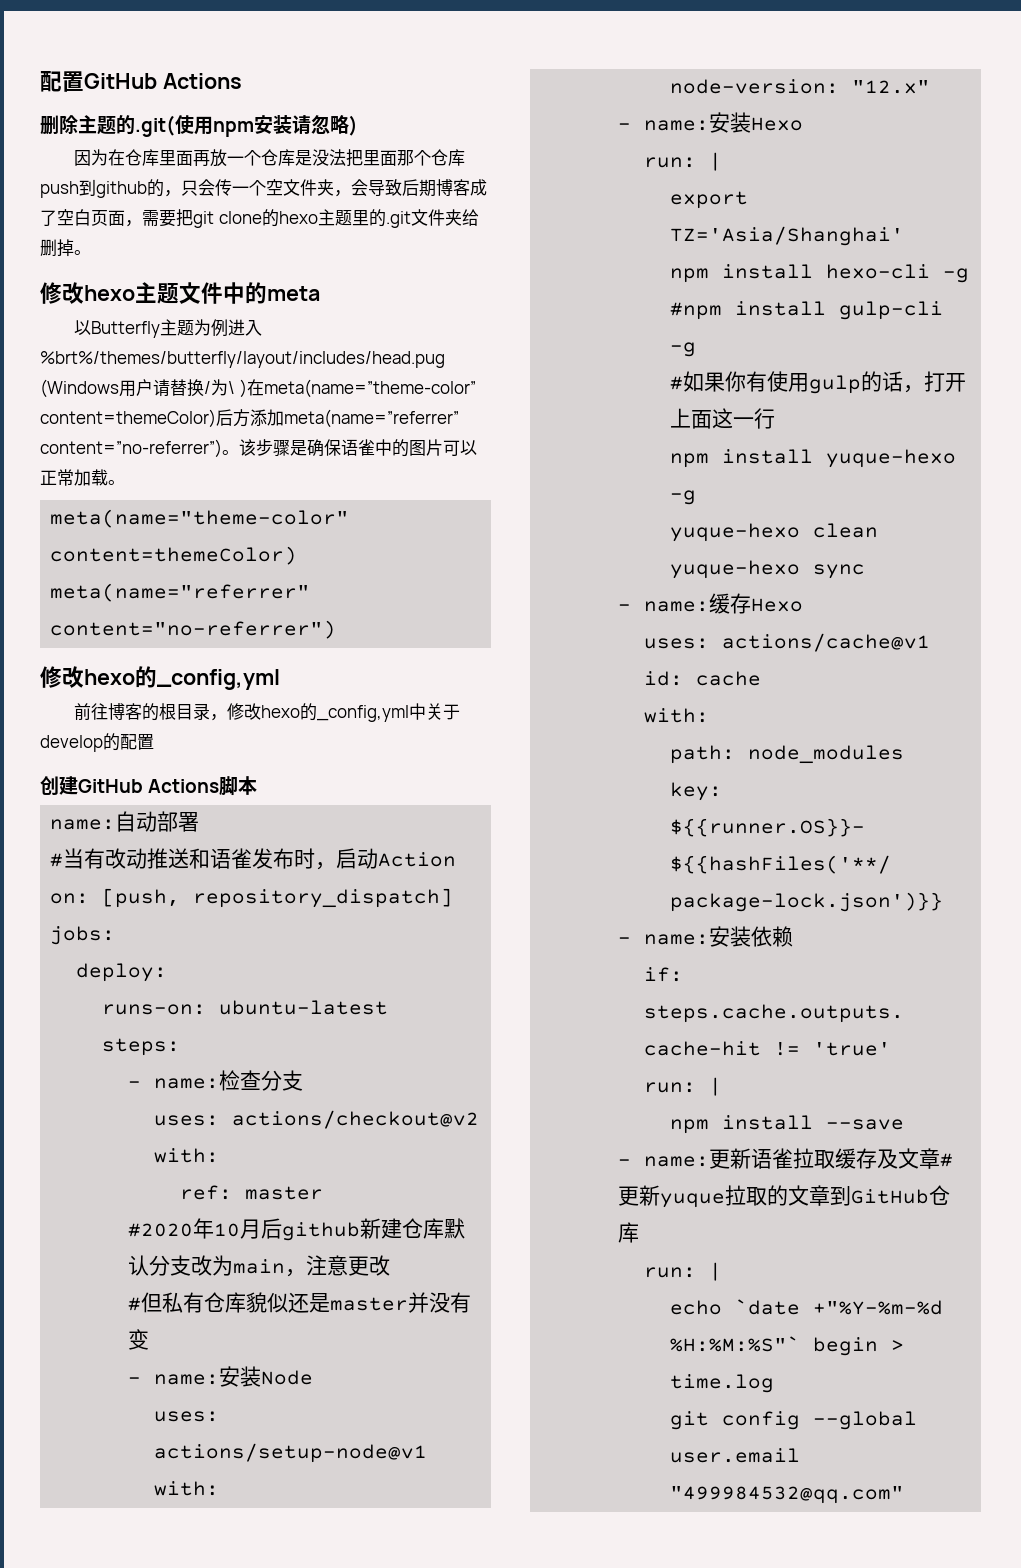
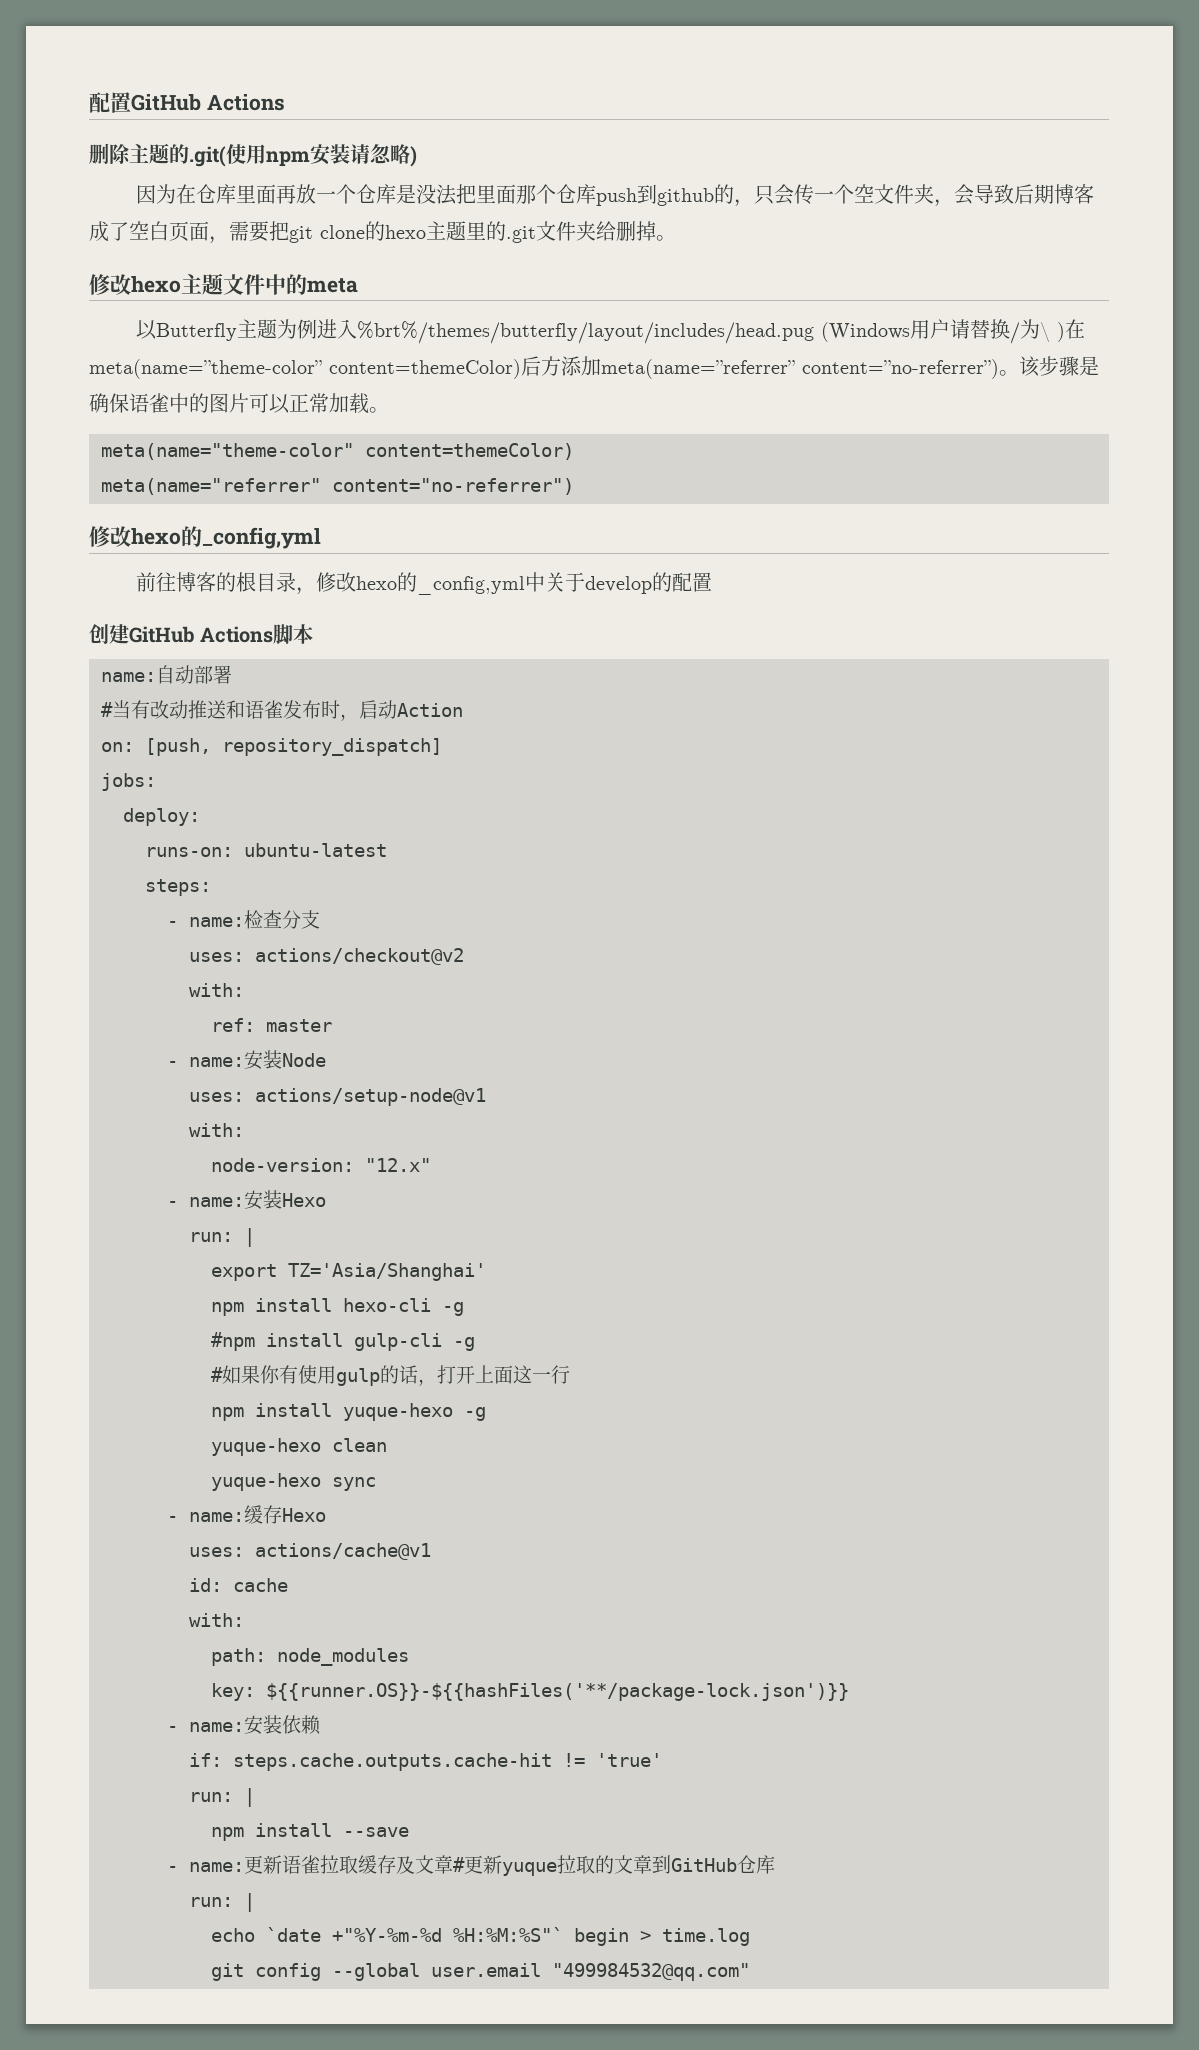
- #2020年10月后github新建仓库默认分支改为main，注意更改
- #但私有仓库貌似还是master并没有变

